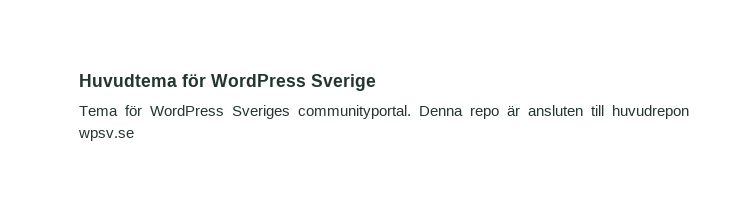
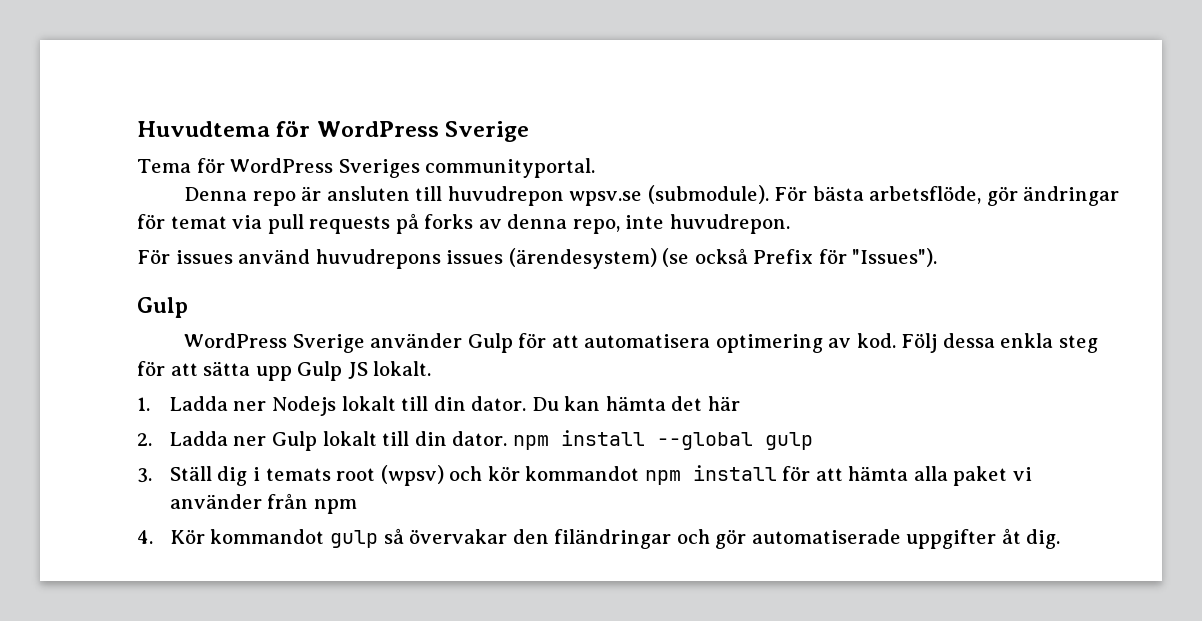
- Tema för WordPress Sveriges communityportal. Denna repo är ansluten till huvudrepon wpsv.se
+ Tema för WordPress Sveriges communityportal.
+ Denna repo är ansluten till huvudrepon wpsv.se (submodule). För bästa arbetsflöde, gör ändringar för temat via pull requests på forks av denna repo, inte huvudrepon.
+ För issues använd huvudrepons issues (ärendesystem) (se också Prefix för "Issues").
+ Gulp
+ WordPress Sverige använder Gulp för att automatisera optimering av kod. Följ dessa enkla steg för att sätta upp Gulp JS lokalt.
+ 1. Ladda ner Nodejs lokalt till din dator. Du kan hämta det här
+ 2. Ladda ner Gulp lokalt till din dator. npm install --global gulp
+ 3. Ställ dig i temats root (wpsv) och kör kommandot npm install för att hämta alla paket vi använder från npm
+ 4. Kör kommandot gulp så övervakar den filändringar och gör automatiserade uppgifter åt dig.

